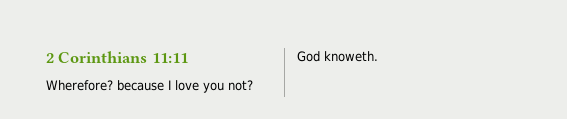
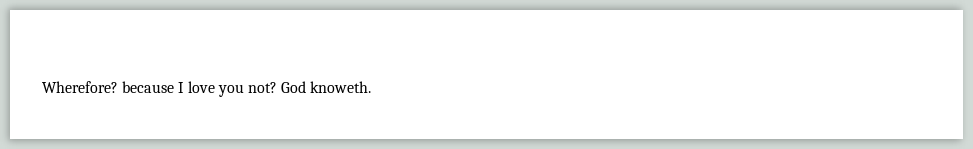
- 2 Corinthians 11:11

